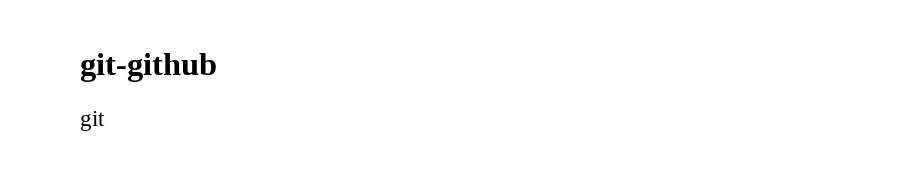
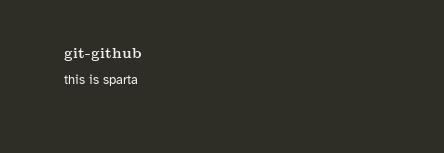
- git
+ this is sparta

